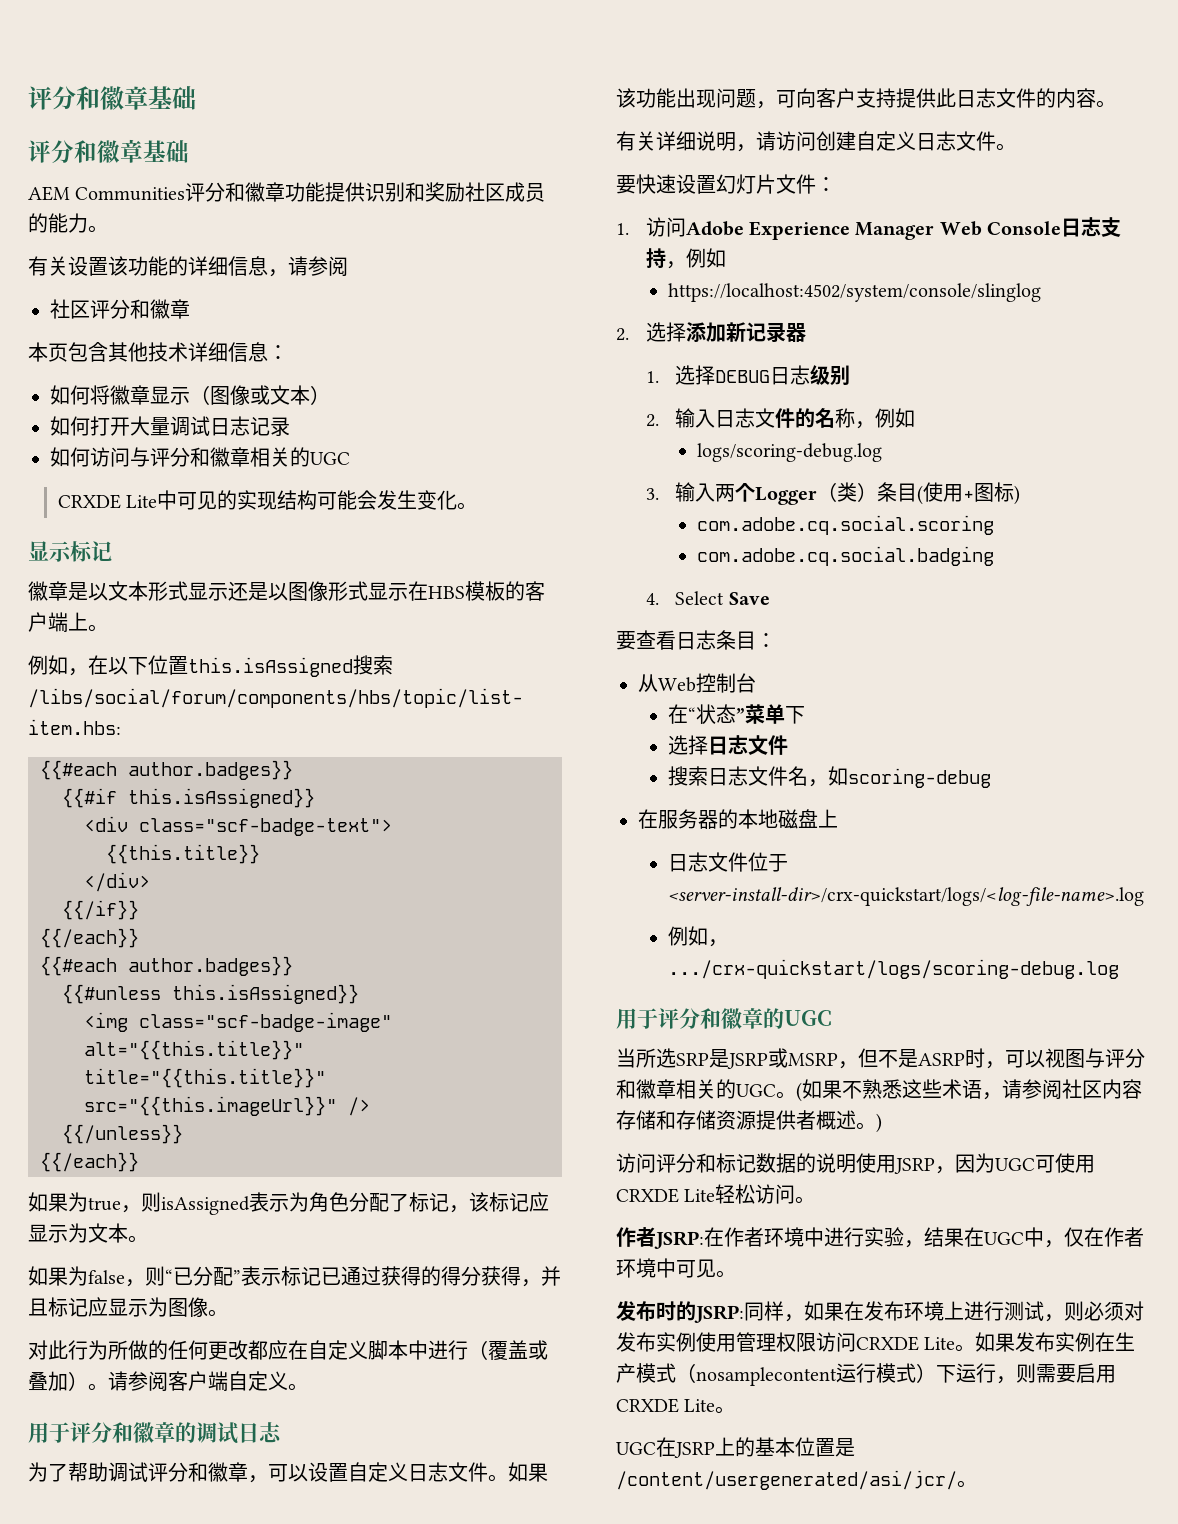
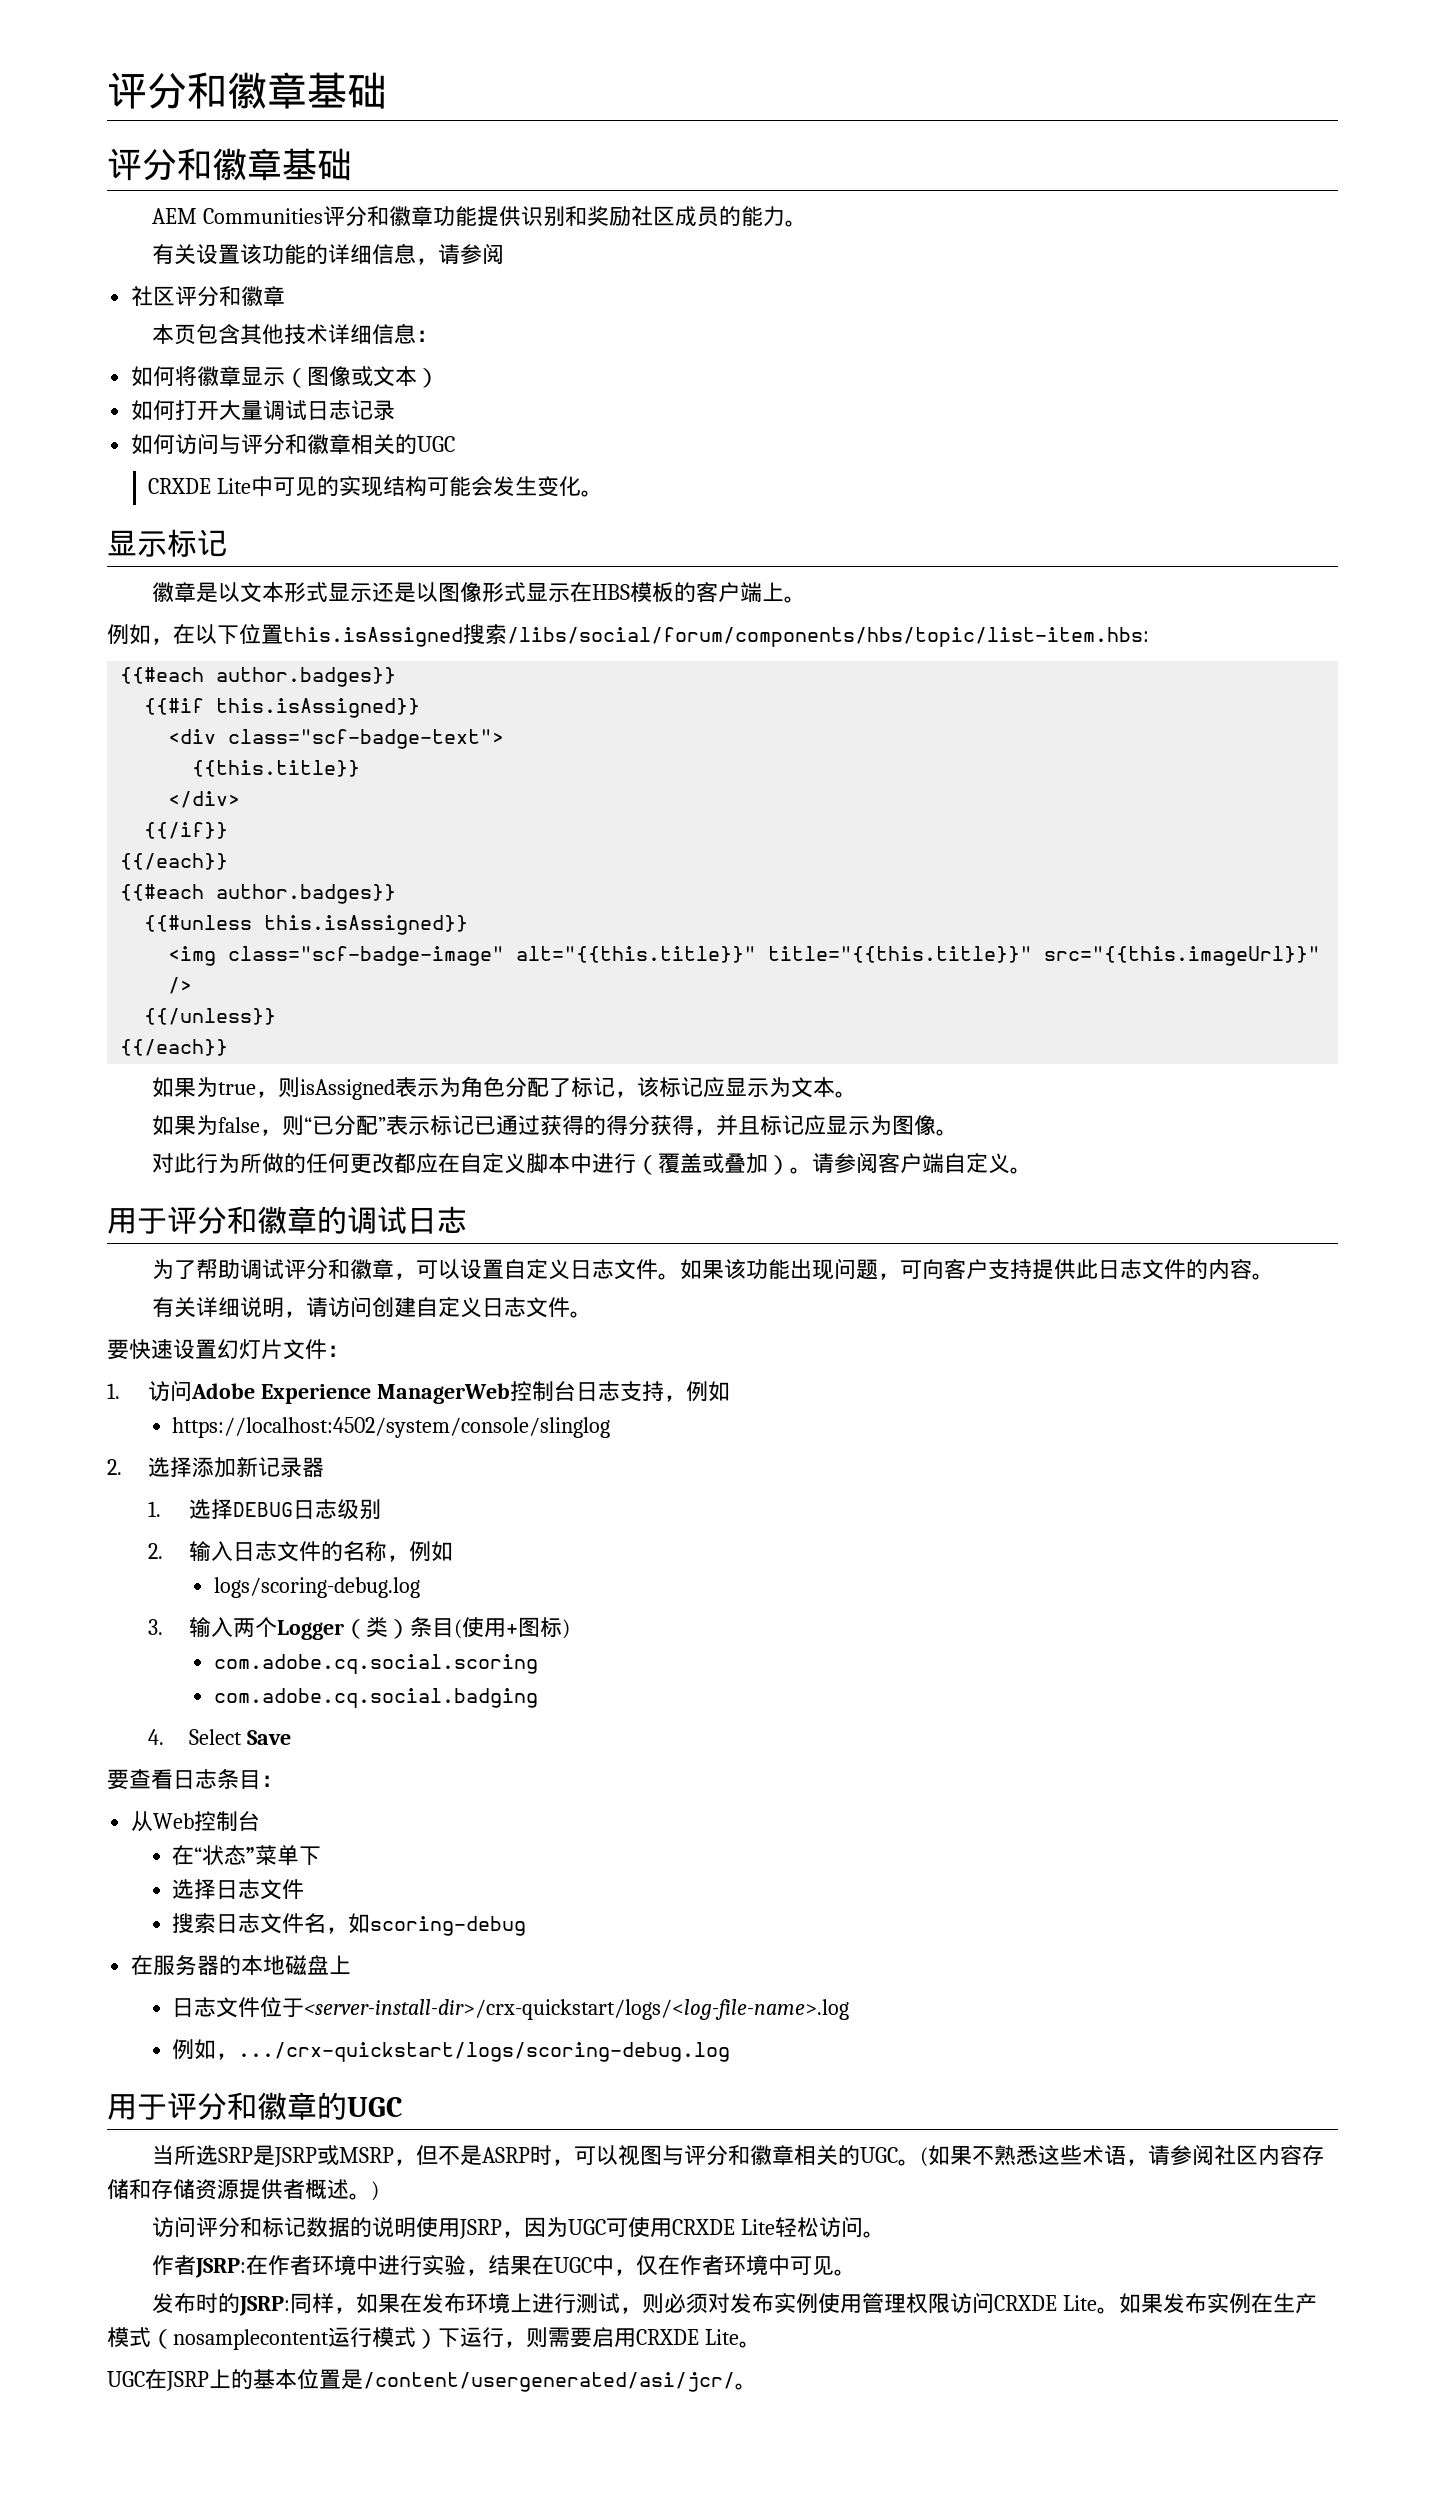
- 1.访问Adobe Experience Manager Web Console日志支持，例如
+ 1.访问Adobe Experience ManagerWeb控制台日志支持，例如

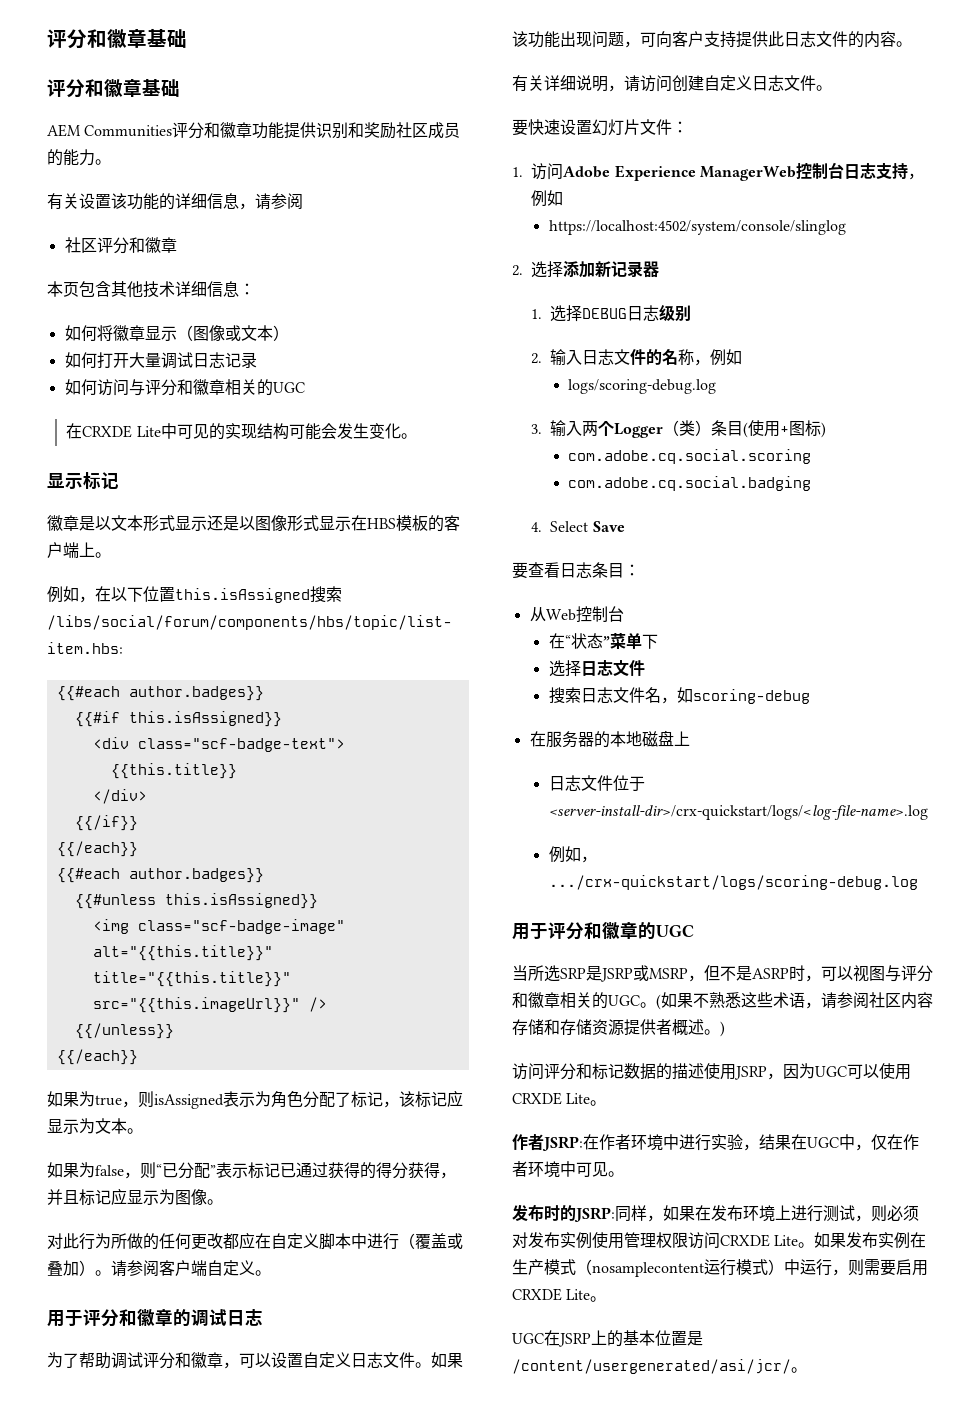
- CRXDE Lite中可见的实现结构可能会发生变化。
+ 在CRXDE Lite中可见的实现结构可能会发生变化。
- 访问评分和标记数据的说明使用JSRP，因为UGC可使用CRXDE Lite轻松访问。
+ 访问评分和标记数据的描述使用JSRP，因为UGC可以使用CRXDE Lite。
- 如果发布实例在生产模式（nosamplecontent运行模式）下运行，则需要启用CRXDE Lite。
+ 如果发布实例在生产模式（nosamplecontent运行模式）中运行，则需要启用CRXDE Lite。

